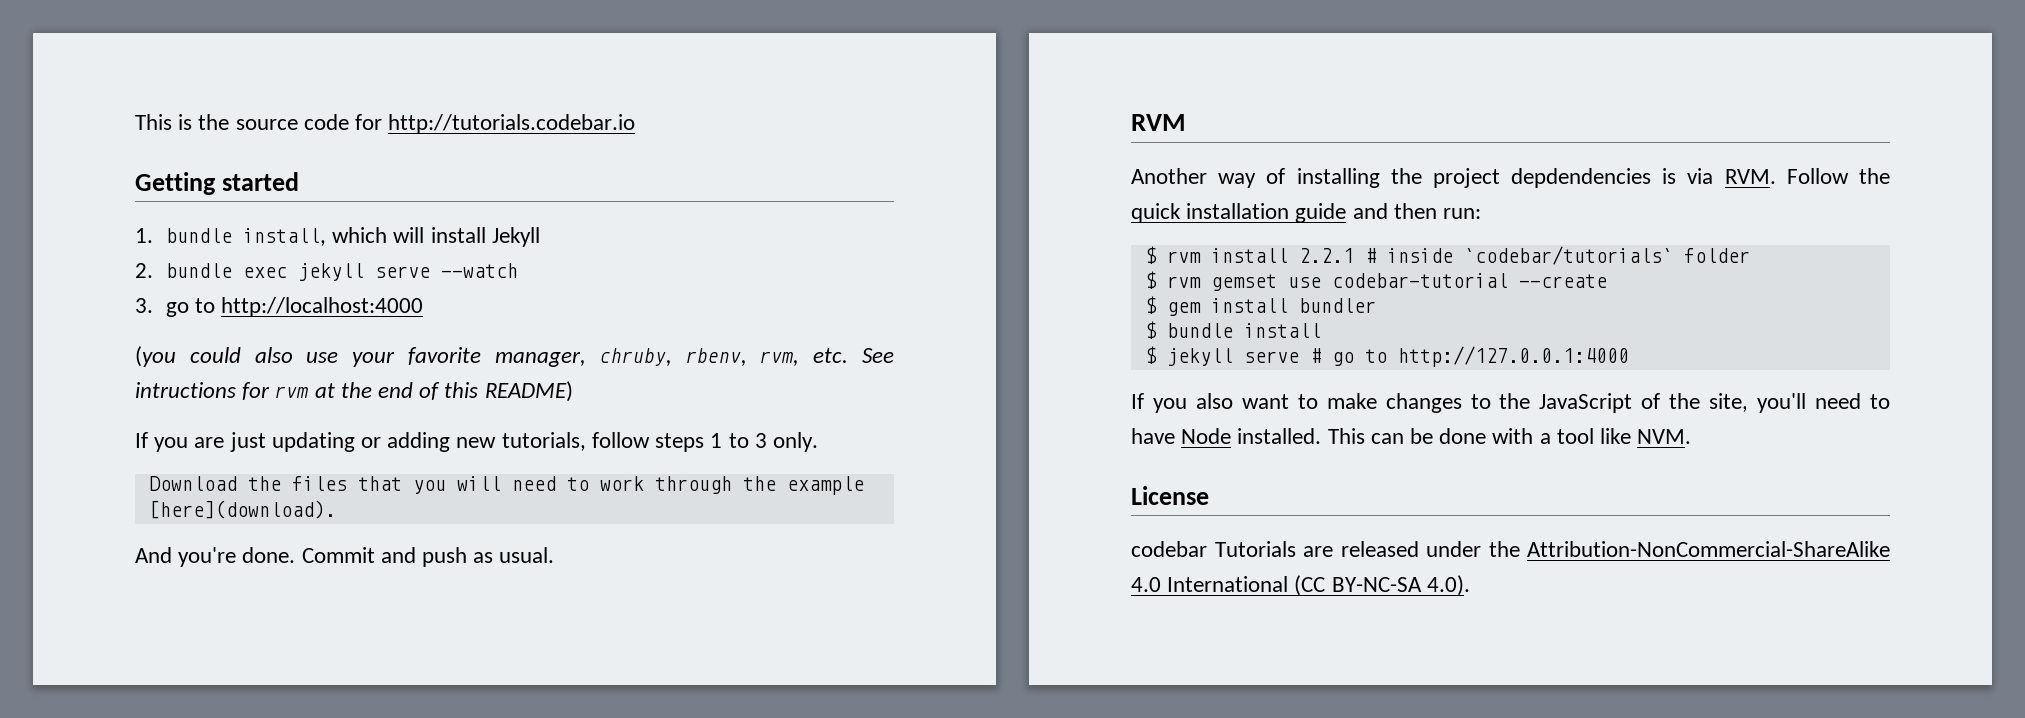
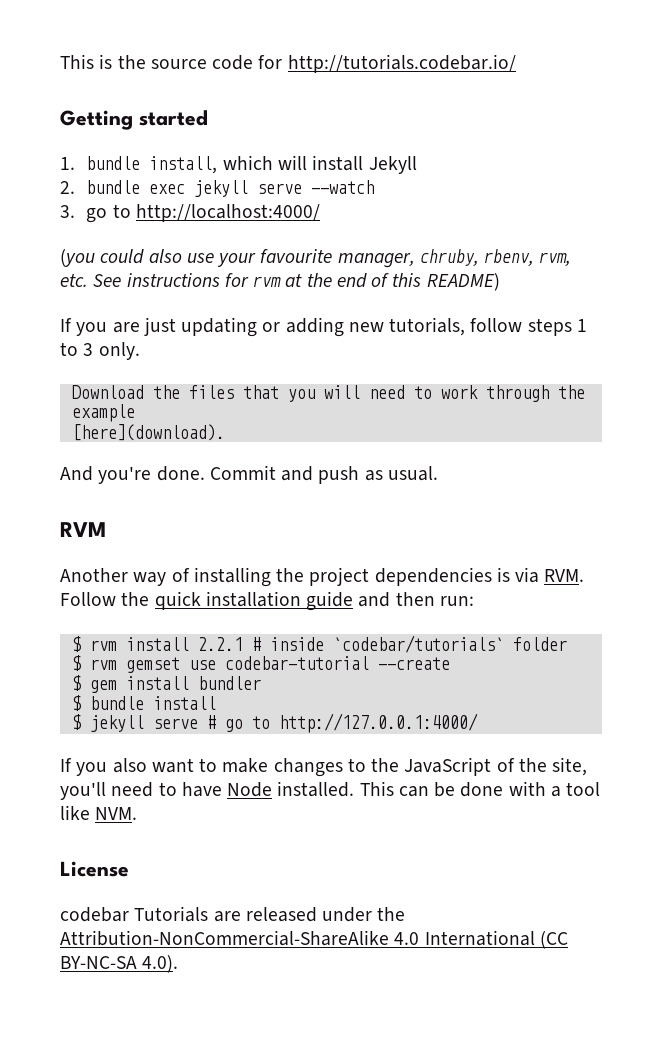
- This is the source code for http://tutorials.codebar.io
+ This is the source code for http://tutorials.codebar.io/
- 3. go to http://localhost:4000
+ 3. go to http://localhost:4000/
- (you could also use your favorite manager, chruby, rbenv, rvm, etc. See intructions for rvm at the end of this README)
+ (you could also use your favourite manager, chruby, rbenv, rvm, etc. See instructions for rvm at the end of this README)
- Another way of installing the project depdendencies is via RVM. Follow the quick installation guide and then run:
+ Another way of installing the project dependencies is via RVM. Follow the quick installation guide and then run:
- $ jekyll serve # go to http://127.0.0.1:4000
+ $ jekyll serve # go to http://127.0.0.1:4000/

